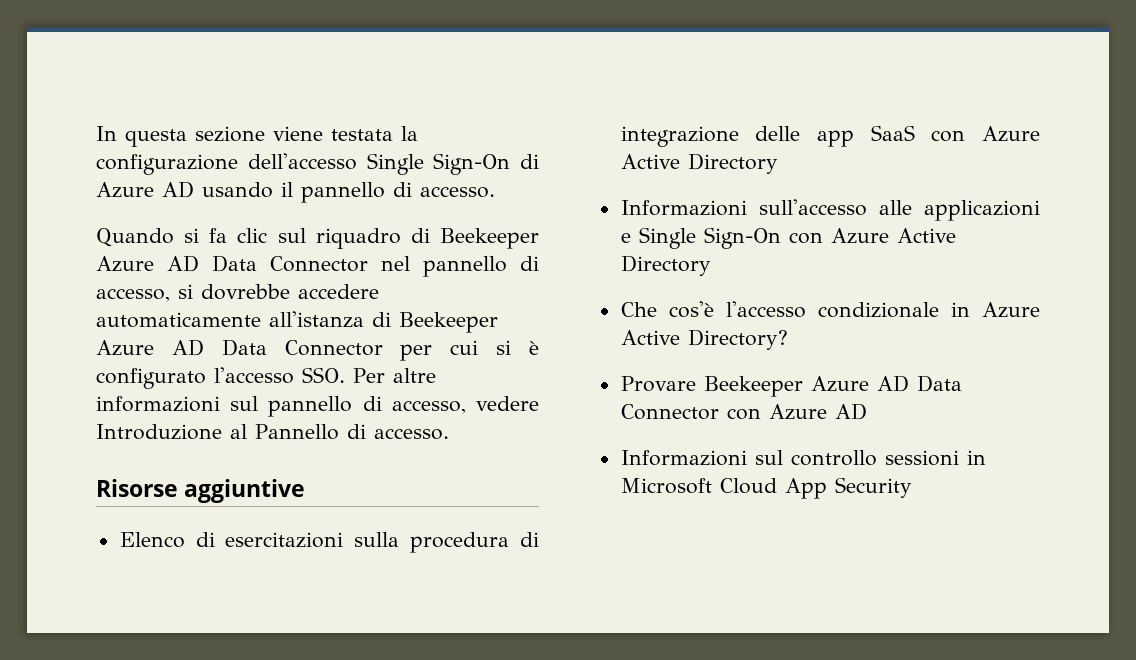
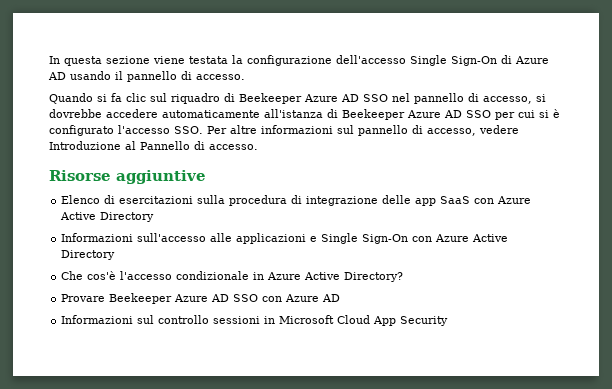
- Quando si fa clic sul riquadro di Beekeeper Azure AD Data Connector nel pannello di accesso, si dovrebbe accedere automaticamente all'istanza di Beekeeper Azure AD Data Connector per cui si è configurato l'accesso SSO. Per altre informazioni sul pannello di accesso, vedere Introduzione al Pannello di accesso.
+ Quando si fa clic sul riquadro di Beekeeper Azure AD SSO nel pannello di accesso, si dovrebbe accedere automaticamente all'istanza di Beekeeper Azure AD SSO per cui si è configurato l'accesso SSO. Per altre informazioni sul pannello di accesso, vedere Introduzione al Pannello di accesso.
- Provare Beekeeper Azure AD Data Connector con Azure AD
+ Provare Beekeeper Azure AD SSO con Azure AD

